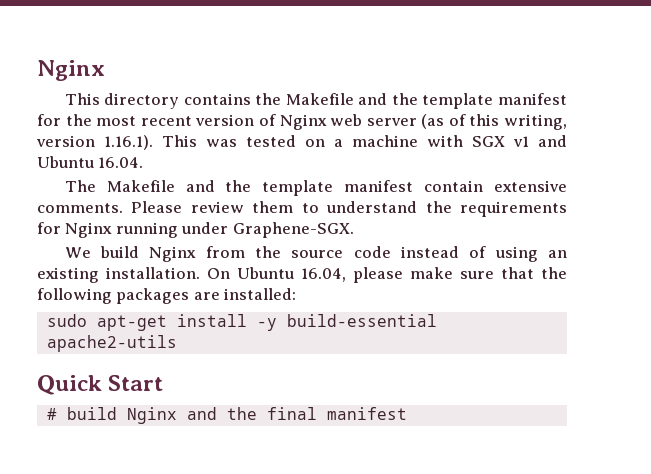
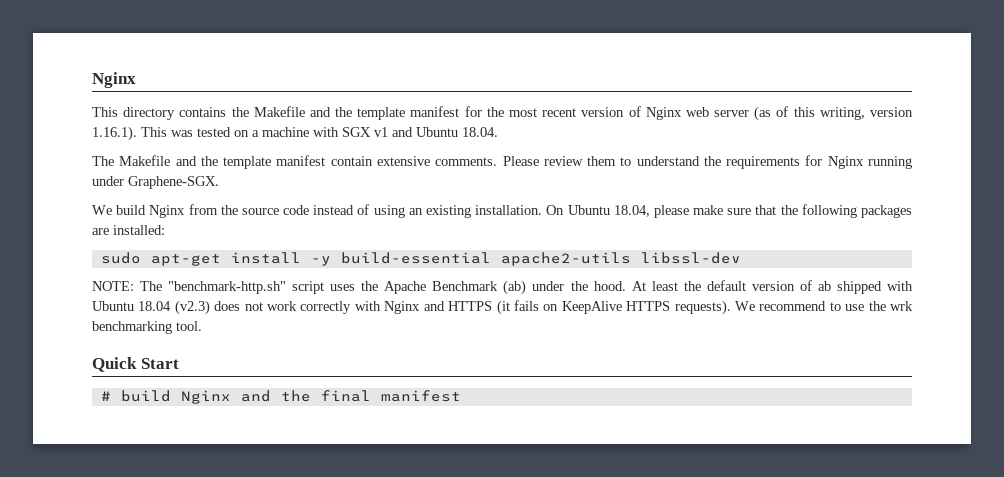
- This directory contains the Makefile and the template manifest for the most recent version of Nginx web server (as of this writing, version 1.16.1). This was tested on a machine with SGX v1 and Ubuntu 16.04.
+ This directory contains the Makefile and the template manifest for the most recent version of Nginx web server (as of this writing, version 1.16.1). This was tested on a machine with SGX v1 and Ubuntu 18.04.
- On Ubuntu 16.04, please make sure that the following packages are installed:
+ On Ubuntu 18.04, please make sure that the following packages are installed:
- sudo apt-get install -y build-essential apache2-utils
+ sudo apt-get install -y build-essential apache2-utils libssl-dev
+ NOTE: The "benchmark-http.sh" script uses the Apache Benchmark (ab) under the hood. At least the default version of ab shipped with Ubuntu 18.04 (v2.3) does not work correctly with Nginx and HTTPS (it fails on KeepAlive HTTPS requests). We recommend to use the wrk benchmarking tool.

